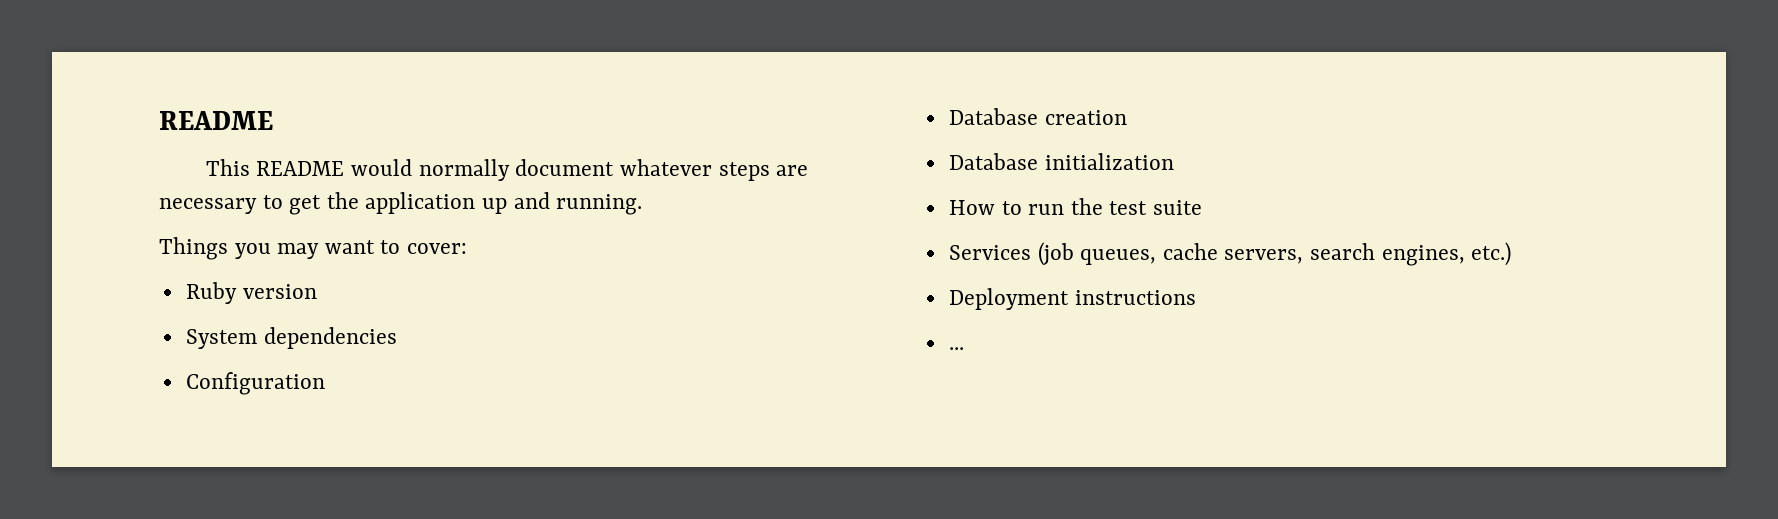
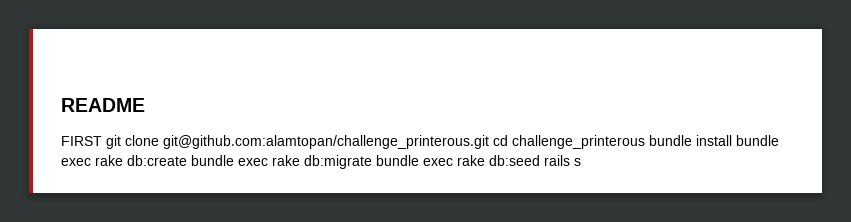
- This README would normally document whatever steps are necessary to get the application up and running.
- Things you may want to cover:
- Ruby version
- System dependencies
- Configuration
- Database creation
- Database initialization
- How to run the test suite
- Services (job queues, cache servers, search engines, etc.)
- Deployment instructions
- ...
+ FIRST git clone git@github.com:alamtopan/challenge_printerous.git cd challenge_printerous bundle install bundle exec rake db:create bundle exec rake db:migrate bundle exec rake db:seed rails s

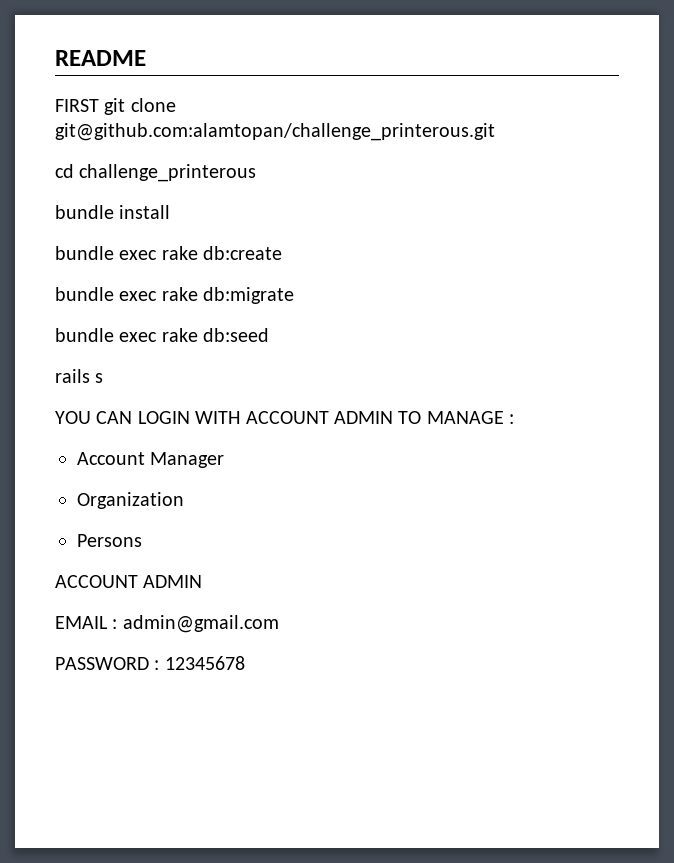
- FIRST git clone git@github.com:alamtopan/challenge_printerous.git cd challenge_printerous bundle install bundle exec rake db:create bundle exec rake db:migrate bundle exec rake db:seed rails s
+ FIRST git clone git@github.com:alamtopan/challenge_printerous.git
+ cd challenge_printerous
+ bundle install
+ bundle exec rake db:create
+ bundle exec rake db:migrate
+ bundle exec rake db:seed
+ rails s
+ YOU CAN LOGIN WITH ACCOUNT ADMIN TO MANAGE :
+ Account Manager
+ Organization
+ Persons
+ ACCOUNT ADMIN
+ EMAIL : admin@gmail.com
+ PASSWORD : 12345678

